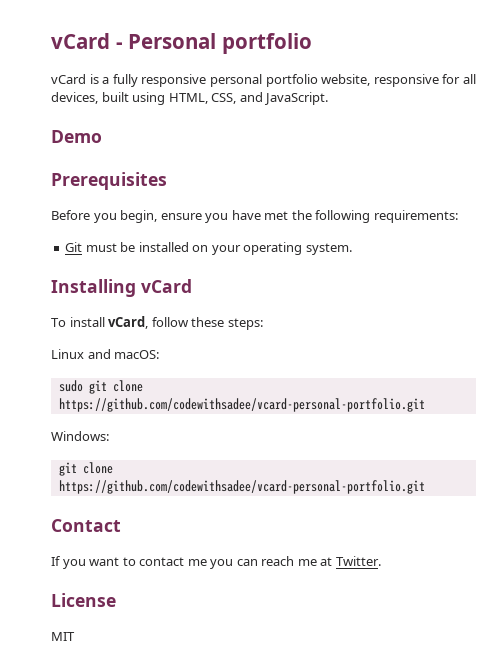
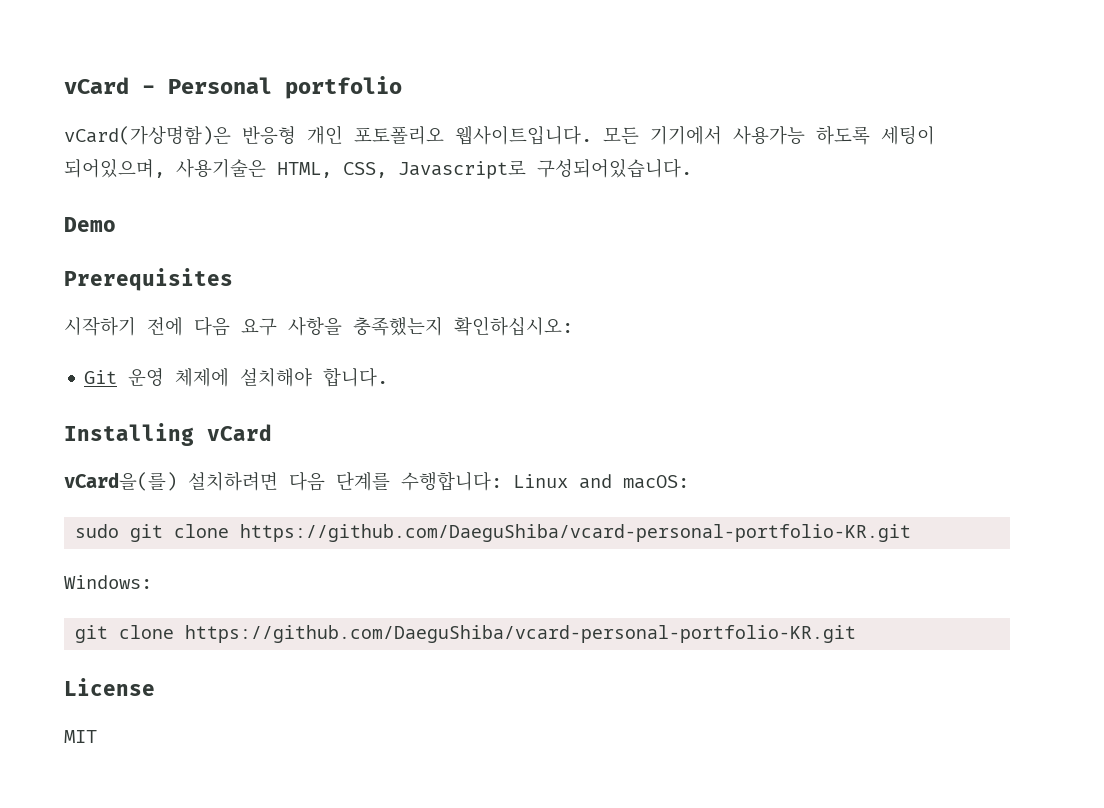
- vCard is a fully responsive personal portfolio website, responsive for all devices, built using HTML, CSS, and JavaScript.
+ vCard(가상명함)은 반응형 개인 포토폴리오 웹사이트입니다. 모든 기기에서 사용가능 하도록 세팅이 되어있으며, 사용기술은 HTML, CSS, Javascript로 구성되어있습니다.
  Demo
  Prerequisites
- Before you begin, ensure you have met the following requirements:
- Git must be installed on your operating system.
+ 시작하기 전에 다음 요구 사항을 충족했는지 확인하십시오:
+ Git 운영 체제에 설치해야 합니다.
  Installing vCard
- To install vCard, follow these steps:
- Linux and macOS:
+ vCard을(를) 설치하려면 다음 단계를 수행합니다: Linux and macOS:
- sudo git clone https://github.com/codewithsadee/vcard-personal-portfolio.git
+ sudo git clone https://github.com/DaeguShiba/vcard-personal-portfolio-KR.git
  Windows:
- git clone https://github.com/codewithsadee/vcard-personal-portfolio.git
- Contact
- If you want to contact me you can reach me at Twitter.
+ git clone https://github.com/DaeguShiba/vcard-personal-portfolio-KR.git

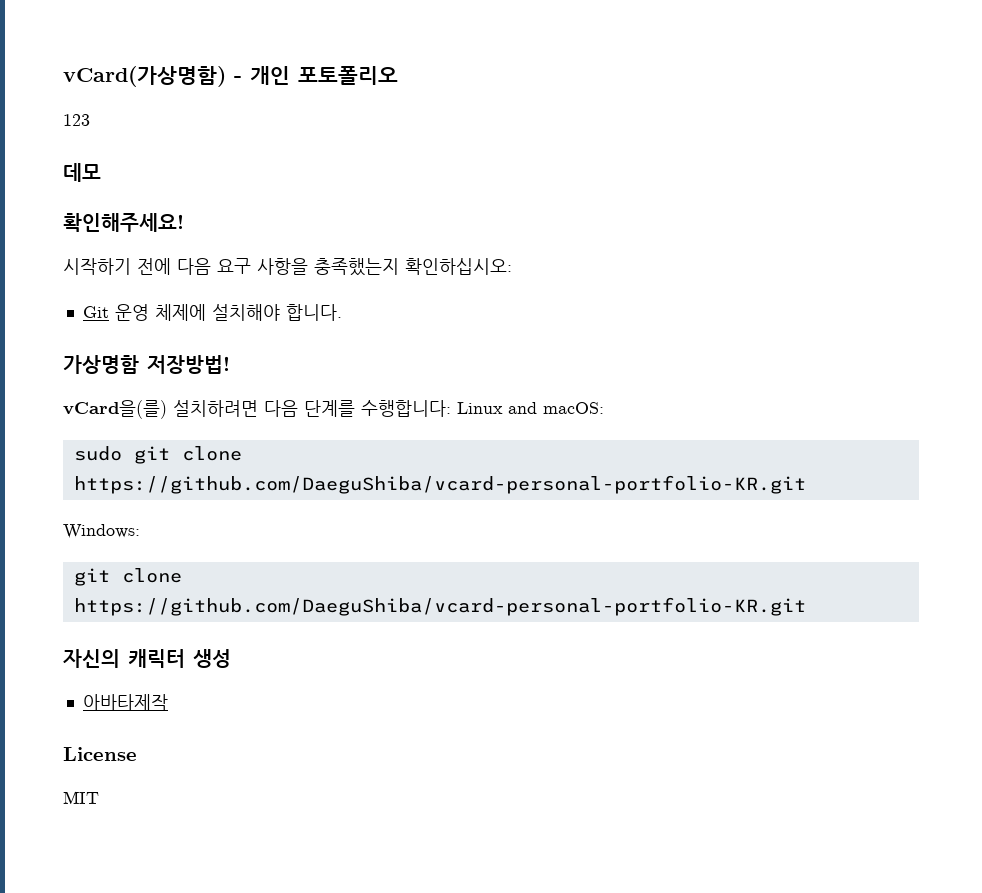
- vCard - Personal portfolio
- vCard(가상명함)은 반응형 개인 포토폴리오 웹사이트입니다. 모든 기기에서 사용가능 하도록 세팅이 되어있으며, 사용기술은 HTML, CSS, Javascript로 구성되어있습니다.
- Demo
- Prerequisites
+ vCard(가상명함) - 개인 포토폴리오
+ 123
+ 데모
+ 확인해주세요!
- Installing vCard
+ 가상명함 저장방법!
+ 자신의 캐릭터 생성
+ 아바타제작

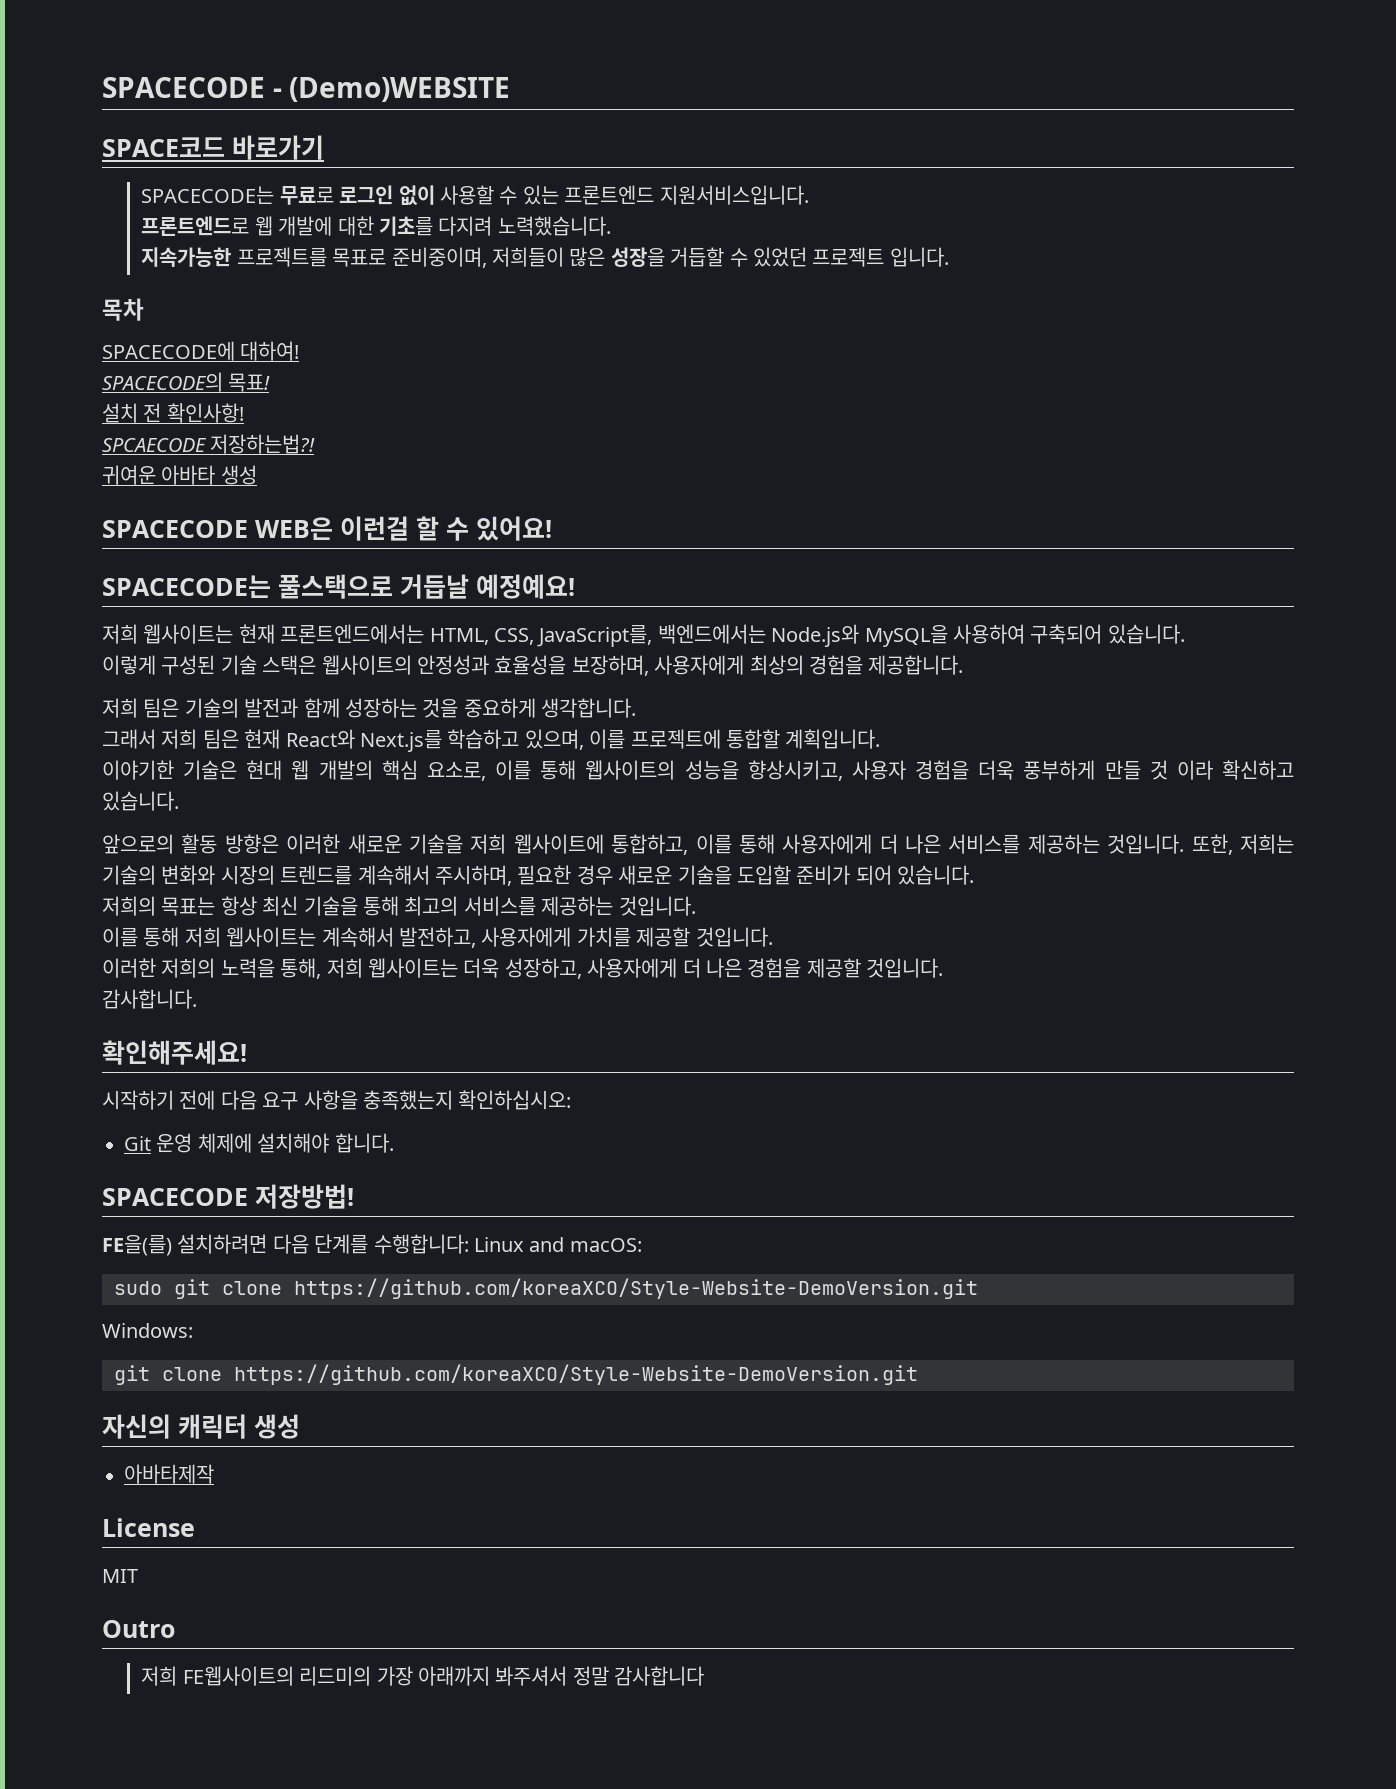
- vCard(가상명함) - 개인 포토폴리오
- 123
- 데모
+ SPACECODE - (Demo)WEBSITE
+ SPACE코드 바로가기
+ SPACECODE는 무료로 로그인 없이 사용할 수 있는 프론트엔드 지원서비스입니다.
+ 프론트엔드로 웹 개발에 대한 기초를 다지려 노력했습니다.
+ 지속가능한 프로젝트를 목표로 준비중이며, 저희들이 많은 성장을 거듭할 수 있었던 프로젝트 입니다.
+ 목차
+ SPACECODE에 대하여!
+ SPACECODE의 목표!
+ 설치 전 확인사항!
+ SPCAECODE 저장하는법?!
+ 귀여운 아바타 생성
+ SPACECODE WEB은 이런걸 할 수 있어요!
+ SPACECODE는 풀스택으로 거듭날 예정예요!
+ 저희 웹사이트는 현재 프론트엔드에서는 HTML, CSS, JavaScript를, 백엔드에서는 Node.js와 MySQL을 사용하여 구축되어 있습니다.
+ 이렇게 구성된 기술 스택은 웹사이트의 안정성과 효율성을 보장하며, 사용자에게 최상의 경험을 제공합니다.
+ 저희 팀은 기술의 발전과 함께 성장하는 것을 중요하게 생각합니다.
+ 그래서 저희 팀은 현재 React와 Next.js를 학습하고 있으며, 이를 프로젝트에 통합할 계획입니다.
+ 이야기한 기술은 현대 웹 개발의 핵심 요소로, 이를 통해 웹사이트의 성능을 향상시키고, 사용자 경험을 더욱 풍부하게 만들 것 이라 확신하고 있습니다.
+ 앞으로의 활동 방향은 이러한 새로운 기술을 저희 웹사이트에 통합하고, 이를 통해 사용자에게 더 나은 서비스를 제공하는 것입니다. 또한, 저희는 기술의 변화와 시장의 트렌드를 계속해서 주시하며, 필요한 경우 새로운 기술을 도입할 준비가 되어 있습니다.
+ 저희의 목표는 항상 최신 기술을 통해 최고의 서비스를 제공하는 것입니다.
+ 이를 통해 저희 웹사이트는 계속해서 발전하고, 사용자에게 가치를 제공할 것입니다.
+ 이러한 저희의 노력을 통해, 저희 웹사이트는 더욱 성장하고, 사용자에게 더 나은 경험을 제공할 것입니다.
+ 감사합니다.
- 가상명함 저장방법!
+ SPACECODE 저장방법!
- vCard을(를) 설치하려면 다음 단계를 수행합니다: Linux and macOS:
+ FE을(를) 설치하려면 다음 단계를 수행합니다: Linux and macOS:
- sudo git clone https://github.com/DaeguShiba/vcard-personal-portfolio-KR.git
+ sudo git clone https://github.com/koreaXCO/Style-Website-DemoVersion.git
  Windows:
- git clone https://github.com/DaeguShiba/vcard-personal-portfolio-KR.git
+ git clone https://github.com/koreaXCO/Style-Website-DemoVersion.git
+ Outro
+ 저희 FE웹사이트의 리드미의 가장 아래까지 봐주셔서 정말 감사합니다

